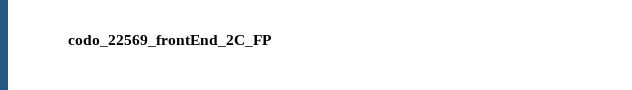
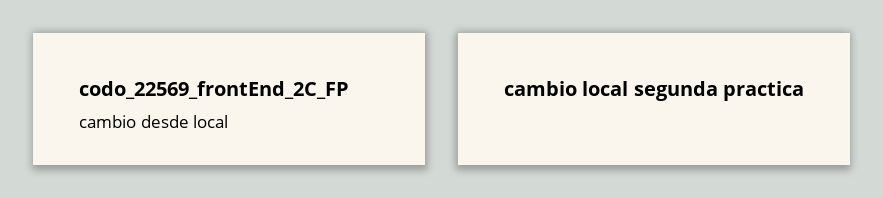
+ cambio desde local
+ cambio local segunda practica

